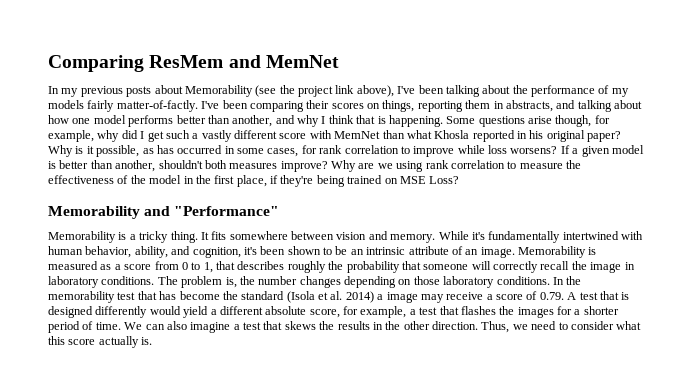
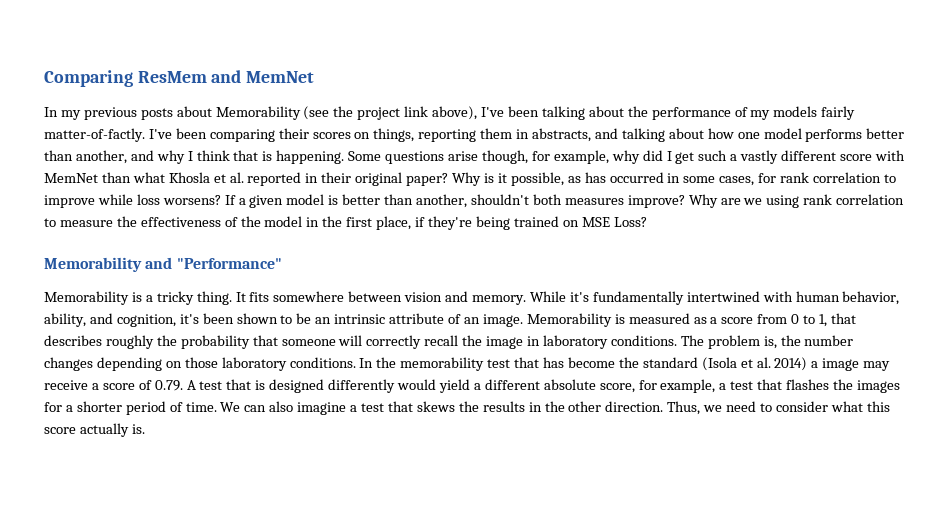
- Some questions arise though, for example, why did I get such a vastly different score with MemNet than what Khosla reported in his original paper?
+ Some questions arise though, for example, why did I get such a vastly different score with MemNet than what Khosla et al. reported in their original paper?

